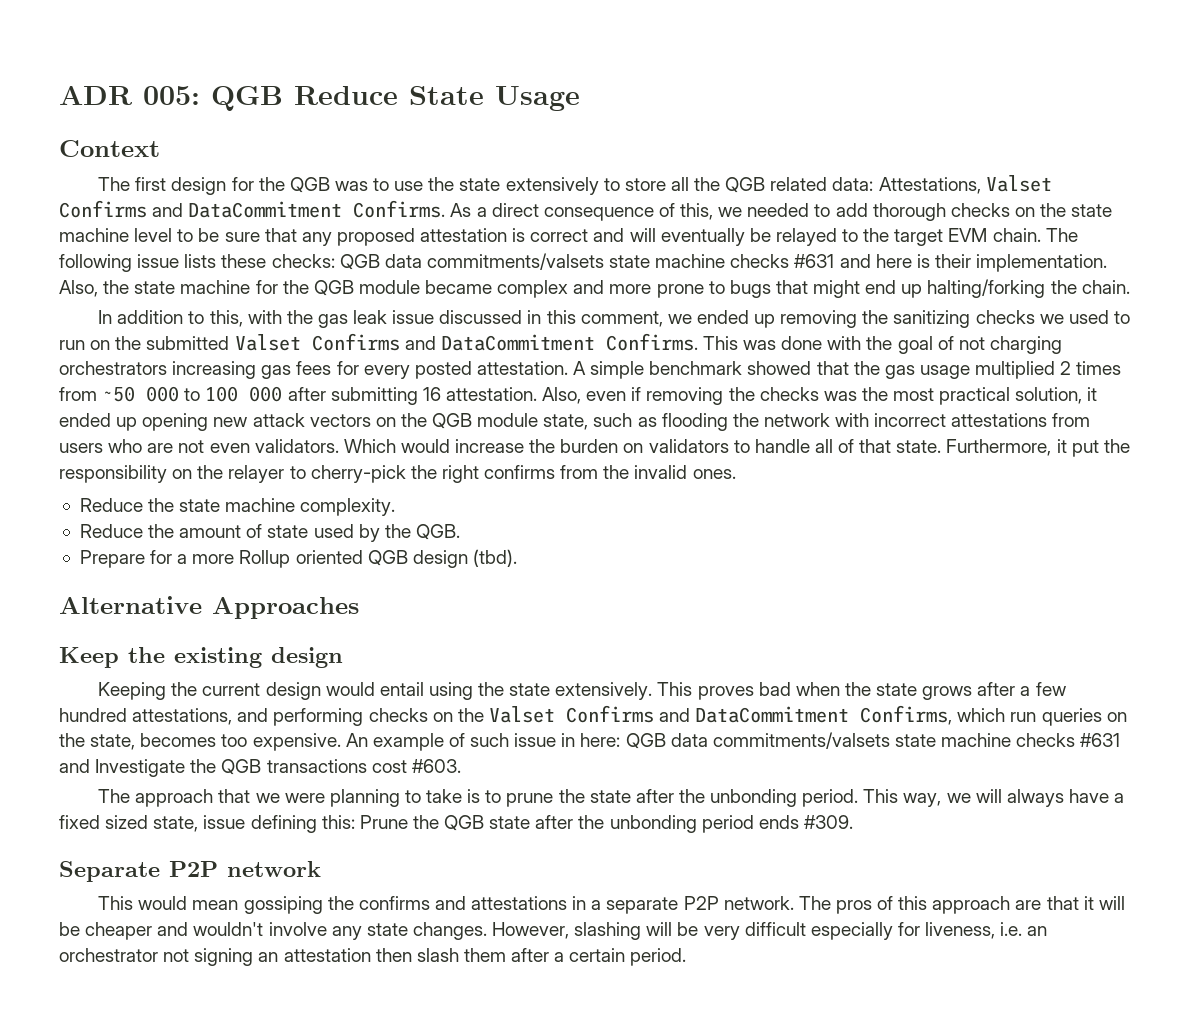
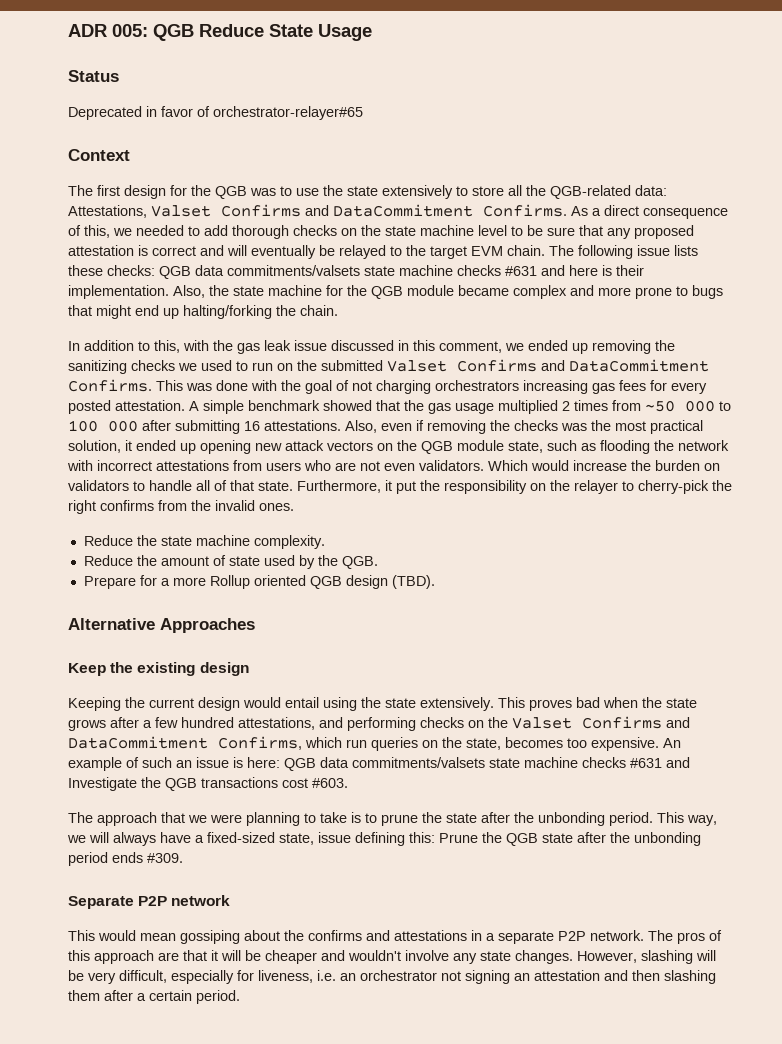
+ Status
+ Deprecated in favor of orchestrator-relayer#65
- The first design for the QGB was to use the state extensively to store all the QGB related data: Attestations, Valset Confirms and DataCommitment Confirms.
+ The first design for the QGB was to use the state extensively to store all the QGB-related data: Attestations, Valset Confirms and DataCommitment Confirms.
- A simple benchmark showed that the gas usage multiplied 2 times from ~50 000 to 100 000 after submitting 16 attestation.
+ A simple benchmark showed that the gas usage multiplied 2 times from ~50 000 to 100 000 after submitting 16 attestations.
- Prepare for a more Rollup oriented QGB design (tbd).
+ Prepare for a more Rollup oriented QGB design (TBD).
- An example of such issue in here: QGB data commitments/valsets state machine checks #631 and Investigate the QGB transactions cost #603.
+ An example of such an issue is here: QGB data commitments/valsets state machine checks #631 and Investigate the QGB transactions cost #603.
- This way, we will always have a fixed sized state, issue defining this: Prune the QGB state after the unbonding period ends #309.
+ This way, we will always have a fixed-sized state, issue defining this: Prune the QGB state after the unbonding period ends #309.
- This would mean gossiping the confirms and attestations in a separate P2P network.
+ This would mean gossiping about the confirms and attestations in a separate P2P network.
- However, slashing will be very difficult especially for liveness, i.e. an orchestrator not signing an attestation then slash them after a certain period.
+ However, slashing will be very difficult, especially for liveness, i.e. an orchestrator not signing an attestation and then slashing them after a certain period.

